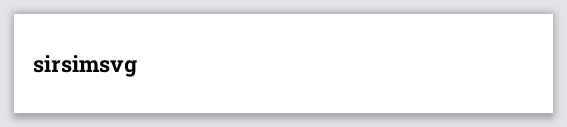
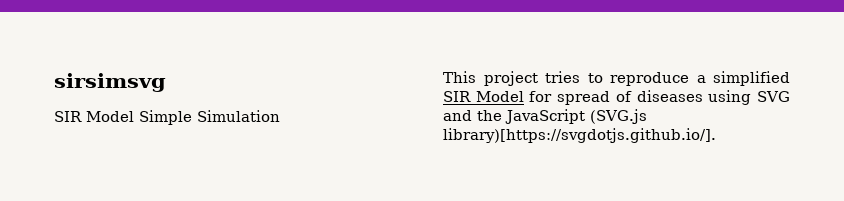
+ SIR Model Simple Simulation
+ This project tries to reproduce a simplified SIR Model for spread of diseases using SVG and the JavaScript (SVG.js library)[https://svgdotjs.github.io/].

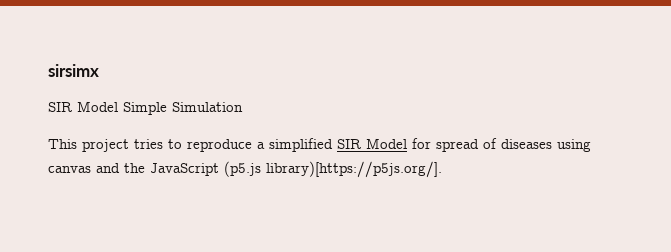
- sirsimsvg
+ sirsimx
- This project tries to reproduce a simplified SIR Model for spread of diseases using SVG and the JavaScript (SVG.js library)[https://svgdotjs.github.io/].
+ This project tries to reproduce a simplified SIR Model for spread of diseases using canvas and the JavaScript (p5.js library)[https://p5js.org/].

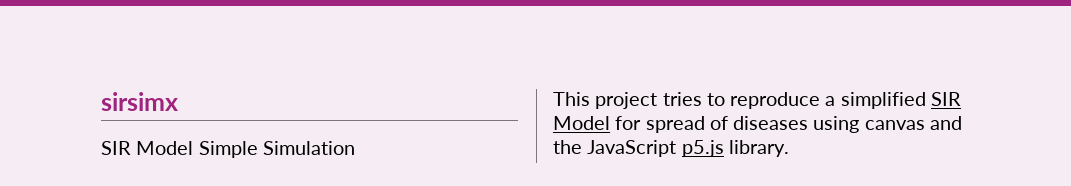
- This project tries to reproduce a simplified SIR Model for spread of diseases using canvas and the JavaScript (p5.js library)[https://p5js.org/].
+ This project tries to reproduce a simplified SIR Model for spread of diseases using canvas and the JavaScript p5.js library.

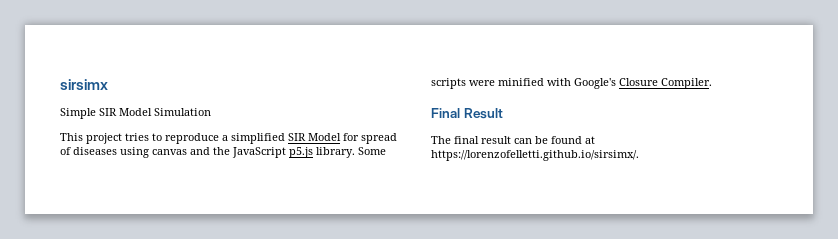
- SIR Model Simple Simulation
+ Simple SIR Model Simulation
+ Some scripts were minified with Google's Closure Compiler.
+ Final Result
+ The final result can be found at https://lorenzofelletti.github.io/sirsimx/.

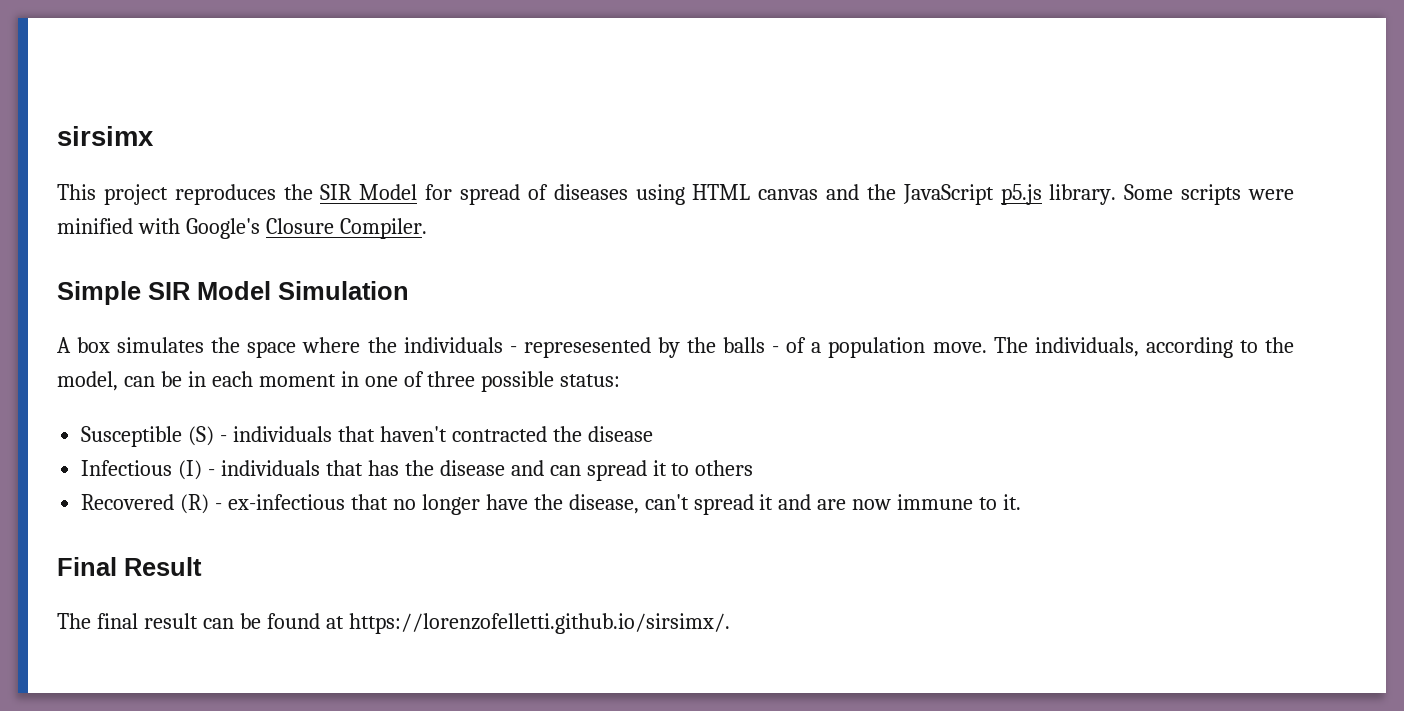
- Simple SIR Model Simulation
- This project tries to reproduce a simplified SIR Model for spread of diseases using canvas and the JavaScript p5.js library.
+ This project reproduces the SIR Model for spread of diseases using HTML canvas and the JavaScript p5.js library.
+ Simple SIR Model Simulation
+ A box simulates the space where the individuals - represesented by the balls - of a population move. The individuals, according to the model, can be in each moment in one of three possible status:
+ Susceptible (S) - individuals that haven't contracted the disease
+ Infectious (I) - individuals that has the disease and can spread it to others
+ Recovered (R) - ex-infectious that no longer have the disease, can't spread it and are now immune to it.

